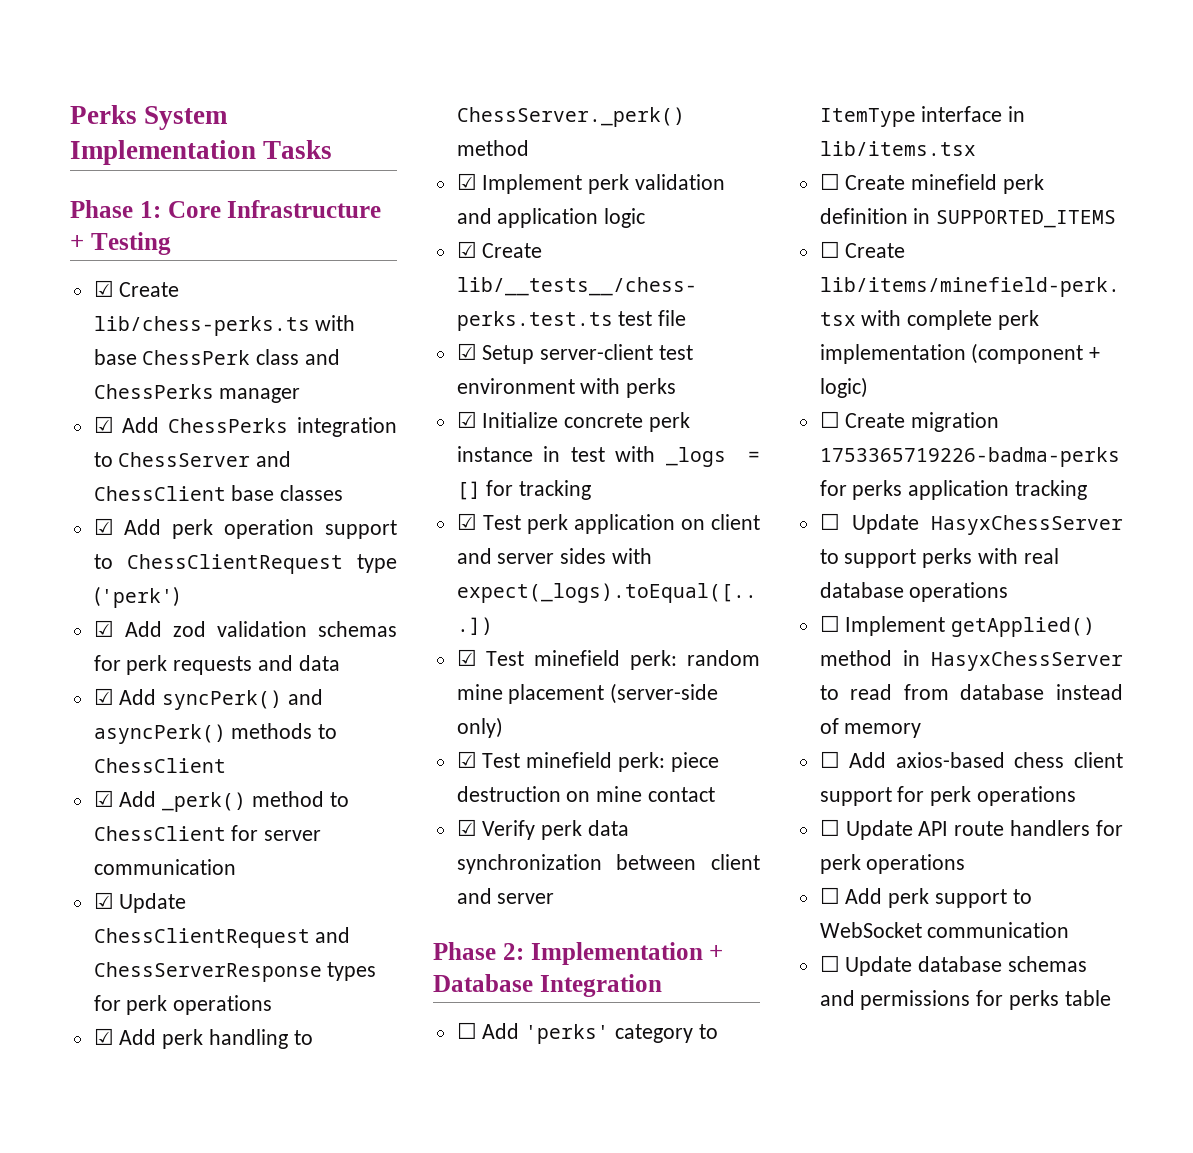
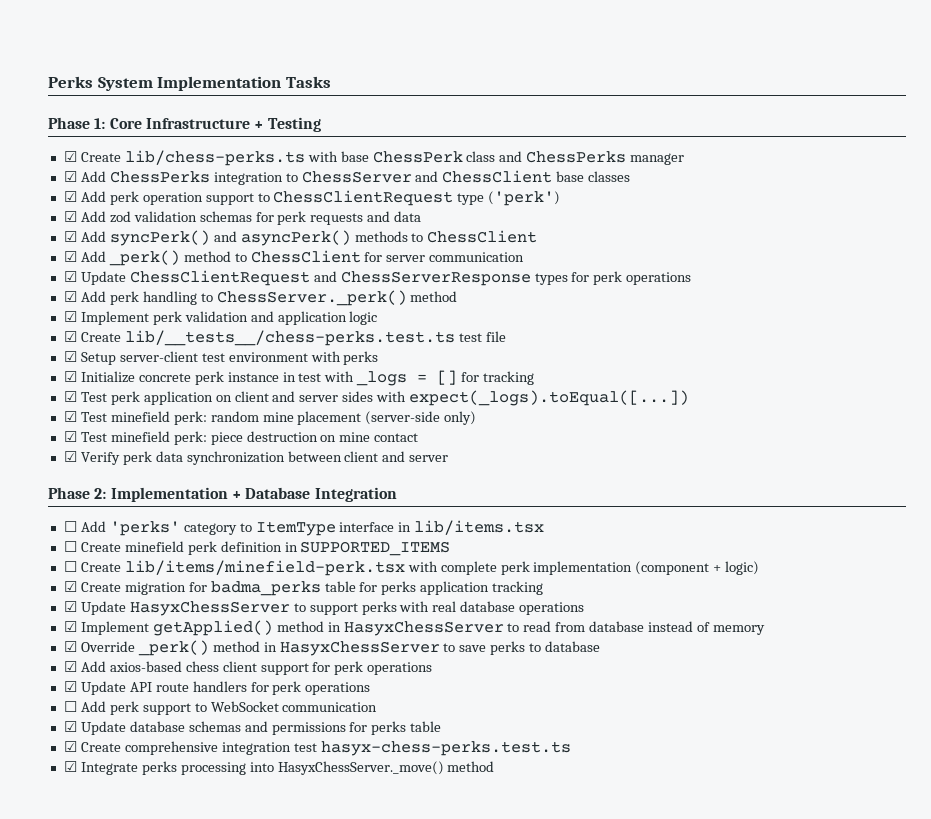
- ☐ Create migration 1753365719226-badma-perks for perks application tracking
+ ☑ Create migration for badma_perks table for perks application tracking
- ☐ Update HasyxChessServer to support perks with real database operations
+ ☑ Update HasyxChessServer to support perks with real database operations
- ☐ Implement getApplied() method in HasyxChessServer to read from database instead of memory
+ ☑ Implement getApplied() method in HasyxChessServer to read from database instead of memory
- ☐ Add axios-based chess client support for perk operations
+ ☑ Override _perk() method in HasyxChessServer to save perks to database
+ ☑ Add axios-based chess client support for perk operations
- ☐ Update API route handlers for perk operations
+ ☑ Update API route handlers for perk operations
- ☐ Update database schemas and permissions for perks table
+ ☑ Update database schemas and permissions for perks table
+ ☑ Create comprehensive integration test hasyx-chess-perks.test.ts
+ ☑ Integrate perks processing into HasyxChessServer._move() method

